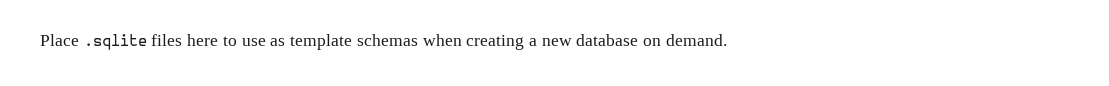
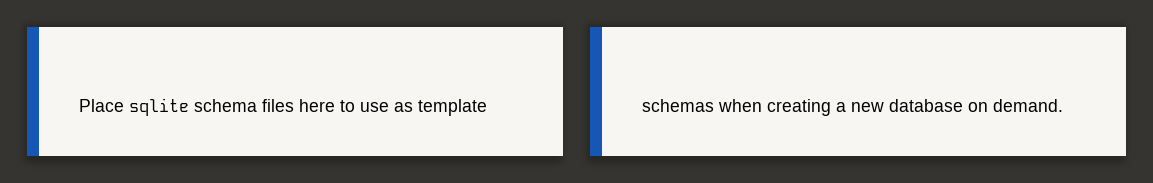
- Place .sqlite files here to use as template schemas when creating a new database on demand.
+ Place sqlite schema files here to use as template schemas when creating a new database on demand.

